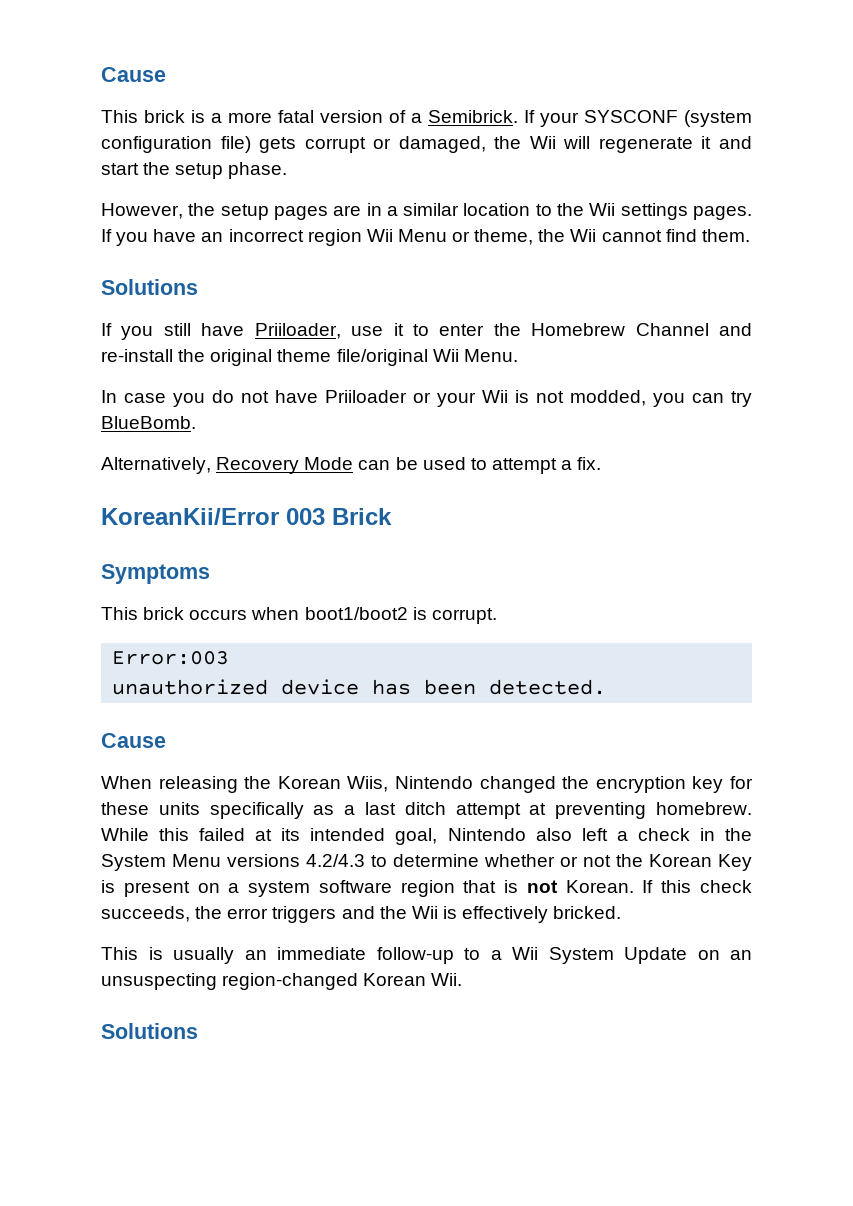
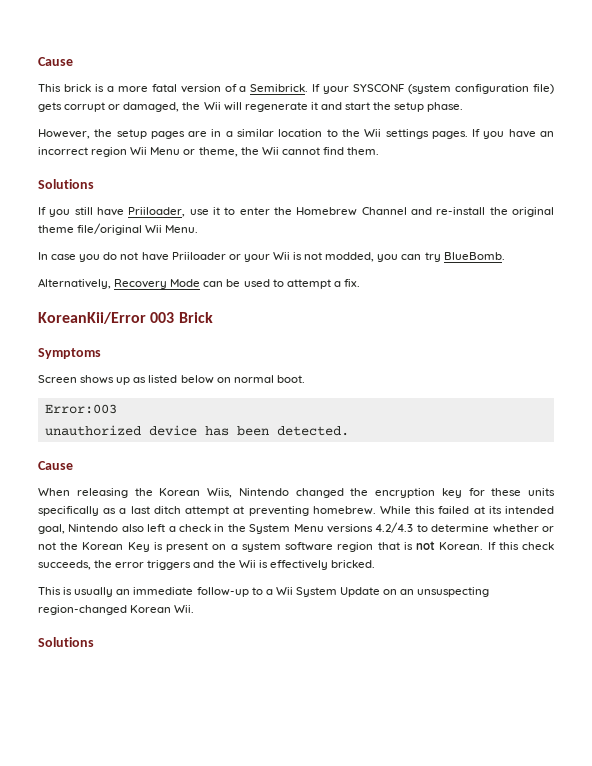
- This brick occurs when boot1/boot2 is corrupt.
+ Screen shows up as listed below on normal boot.

